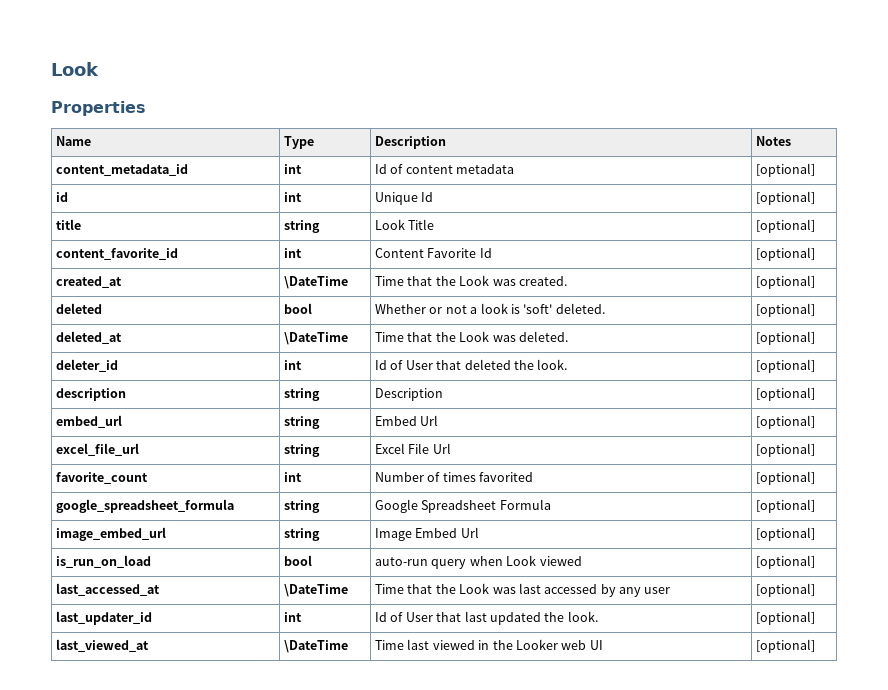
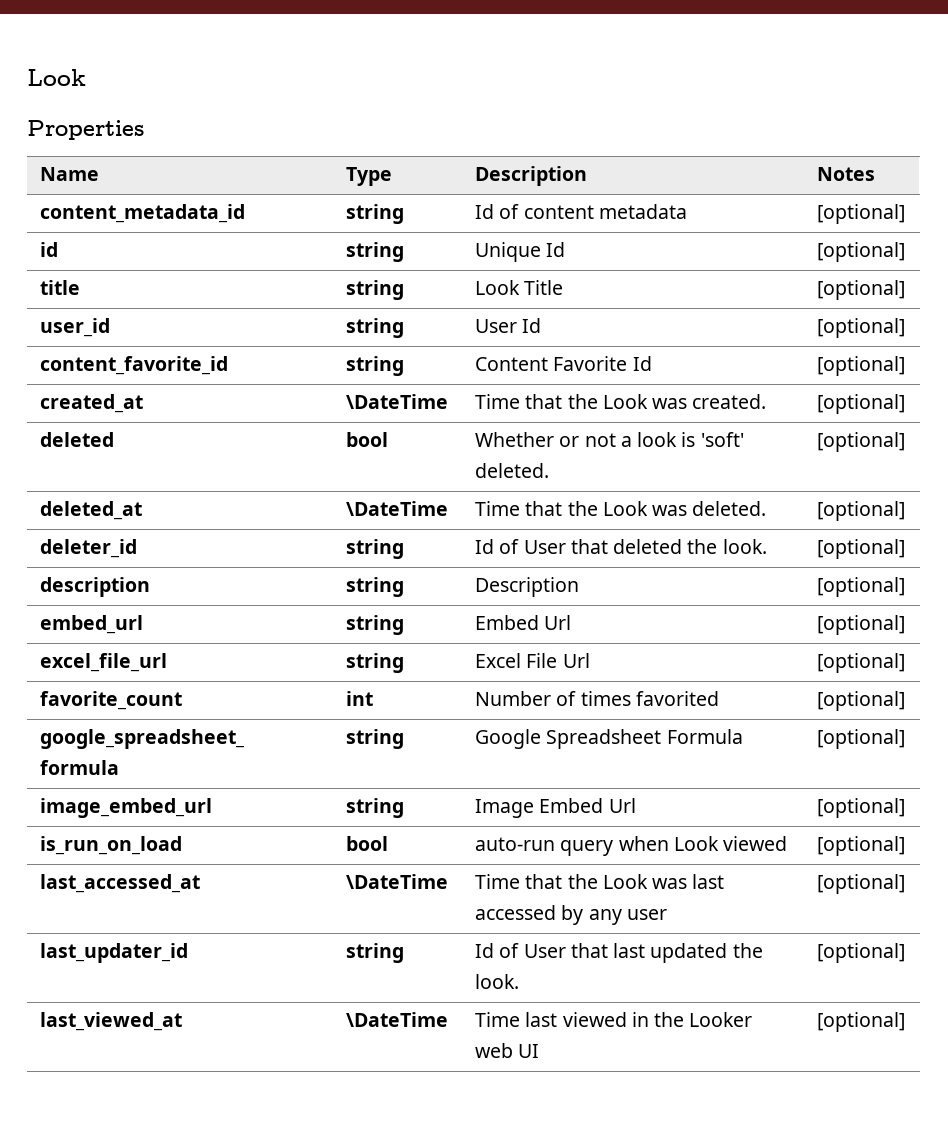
- content_metadata_id | int | Id of content metadata | [optional]
+ content_metadata_id | string | Id of content metadata | [optional]
- id | int | Unique Id | [optional]
+ id | string | Unique Id | [optional]
+ user_id | string | User Id | [optional]
- content_favorite_id | int | Content Favorite Id | [optional]
+ content_favorite_id | string | Content Favorite Id | [optional]
- deleter_id | int | Id of User that deleted the look. | [optional]
+ deleter_id | string | Id of User that deleted the look. | [optional]
- last_updater_id | int | Id of User that last updated the look. | [optional]
+ last_updater_id | string | Id of User that last updated the look. | [optional]

